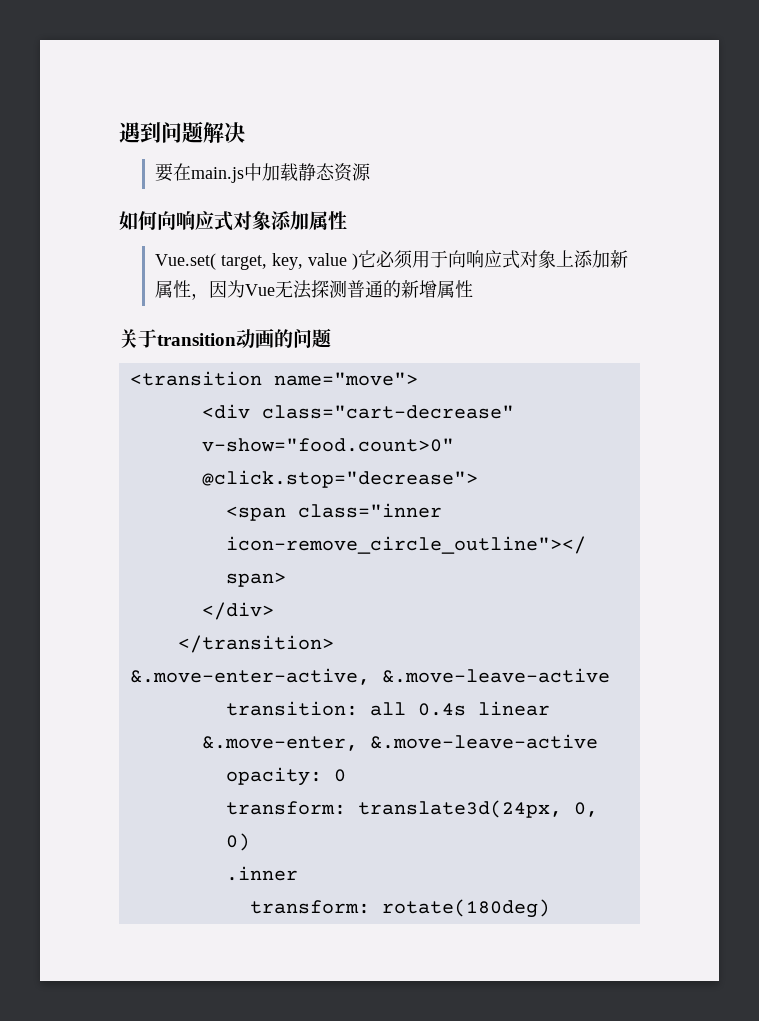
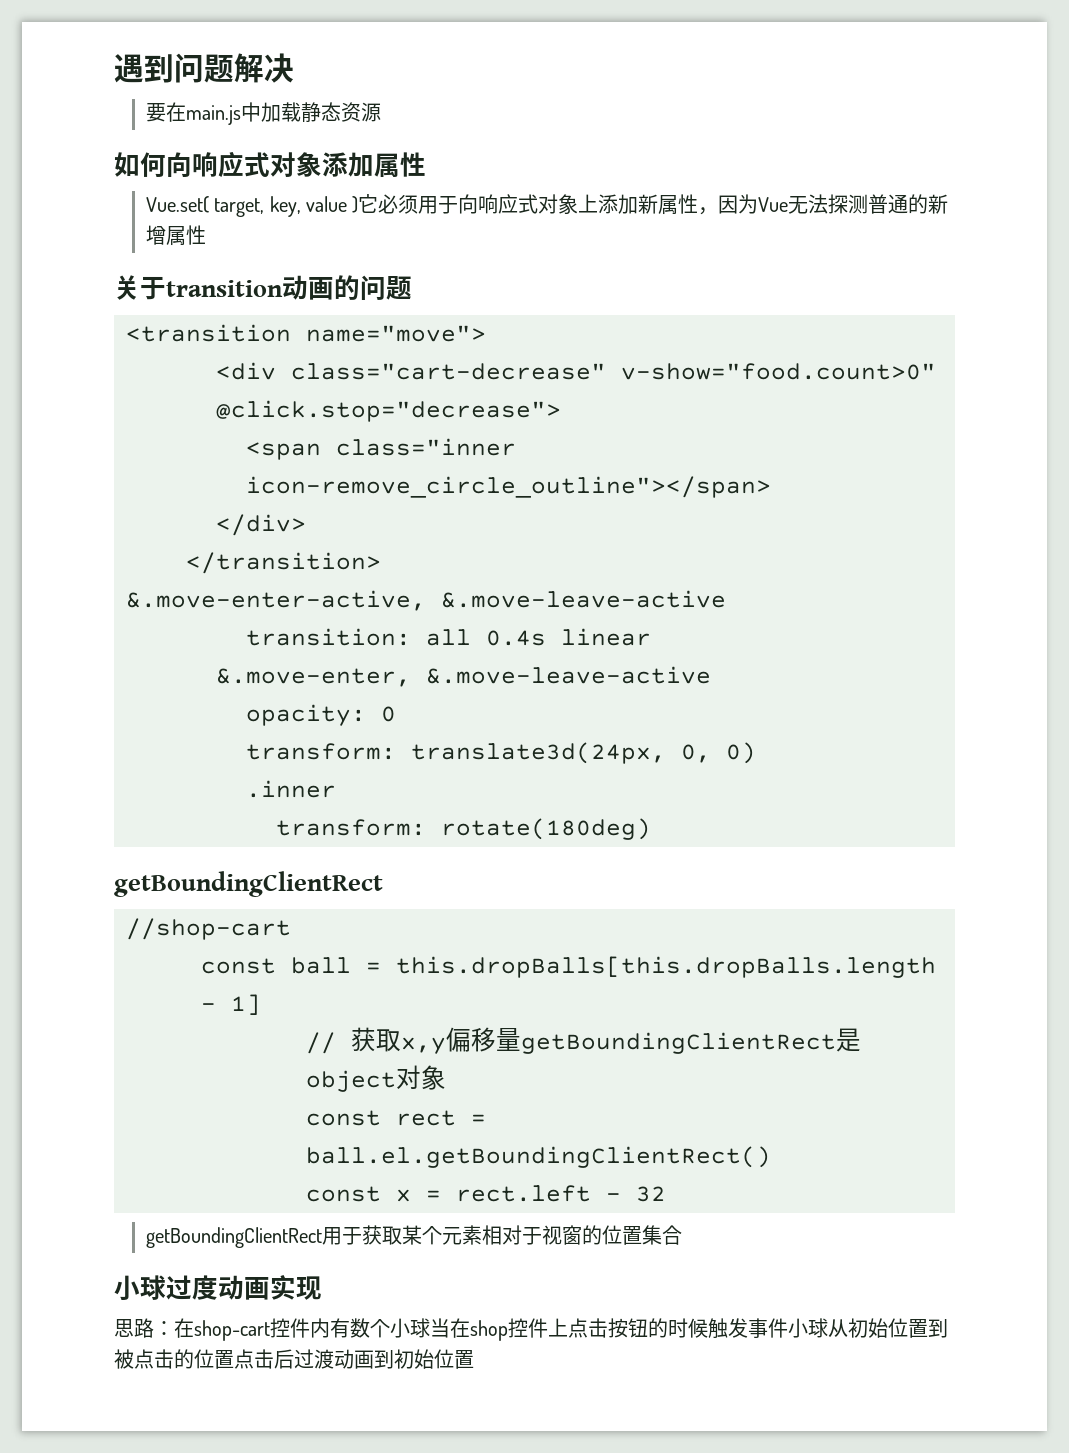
  transform: rotate(180deg)
+ getBoundingClientRect
+ //shop-cart
+ const ball = this.dropBalls[this.dropBalls.length - 1]
+ // 获取x,y偏移量getBoundingClientRect是object对象
+ const rect = ball.el.getBoundingClientRect()
+ const x = rect.left - 32
+ getBoundingClientRect用于获取某个元素相对于视窗的位置集合
+ 小球过度动画实现
+ 思路：在shop-cart控件内有数个小球当在shop控件上点击按钮的时候触发事件小球从初始位置到被点击的位置点击后过渡动画到初始位置

